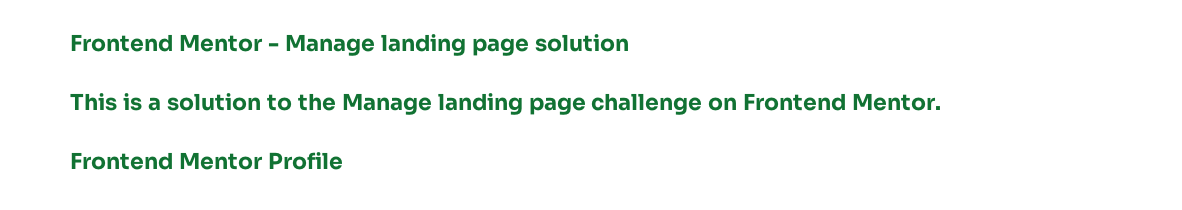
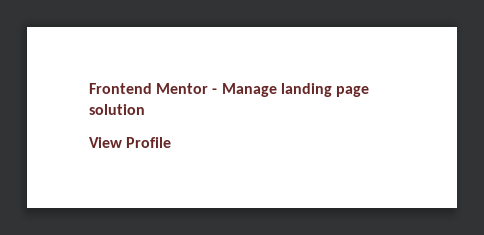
- This is a solution to the Manage landing page challenge on Frontend Mentor.
- Frontend Mentor Profile
+ View Profile

